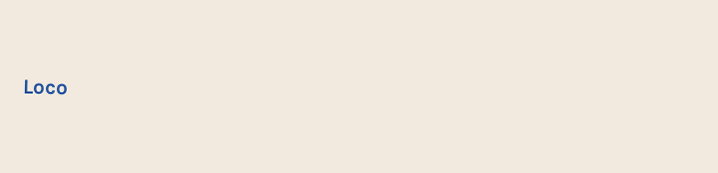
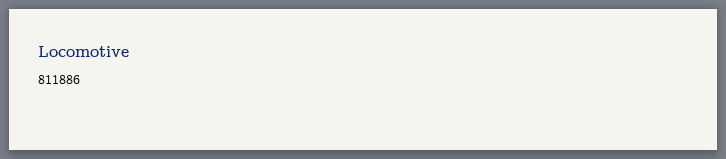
- Loco
+ Locomotive
+ 811886

